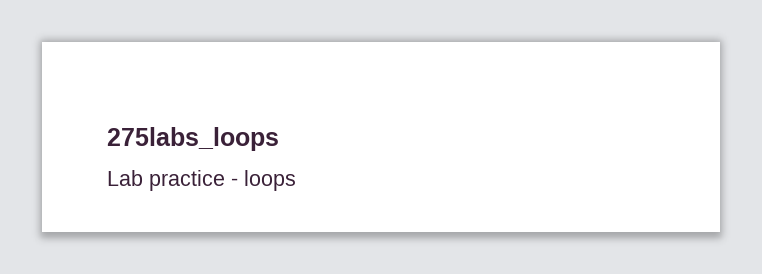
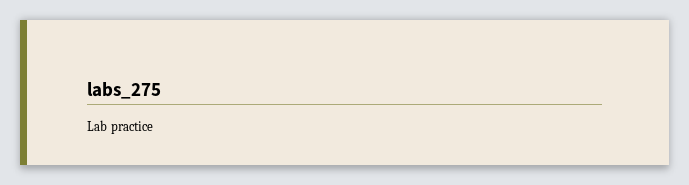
- 275labs_loops
+ labs_275
- Lab practice - loops
+ Lab practice

